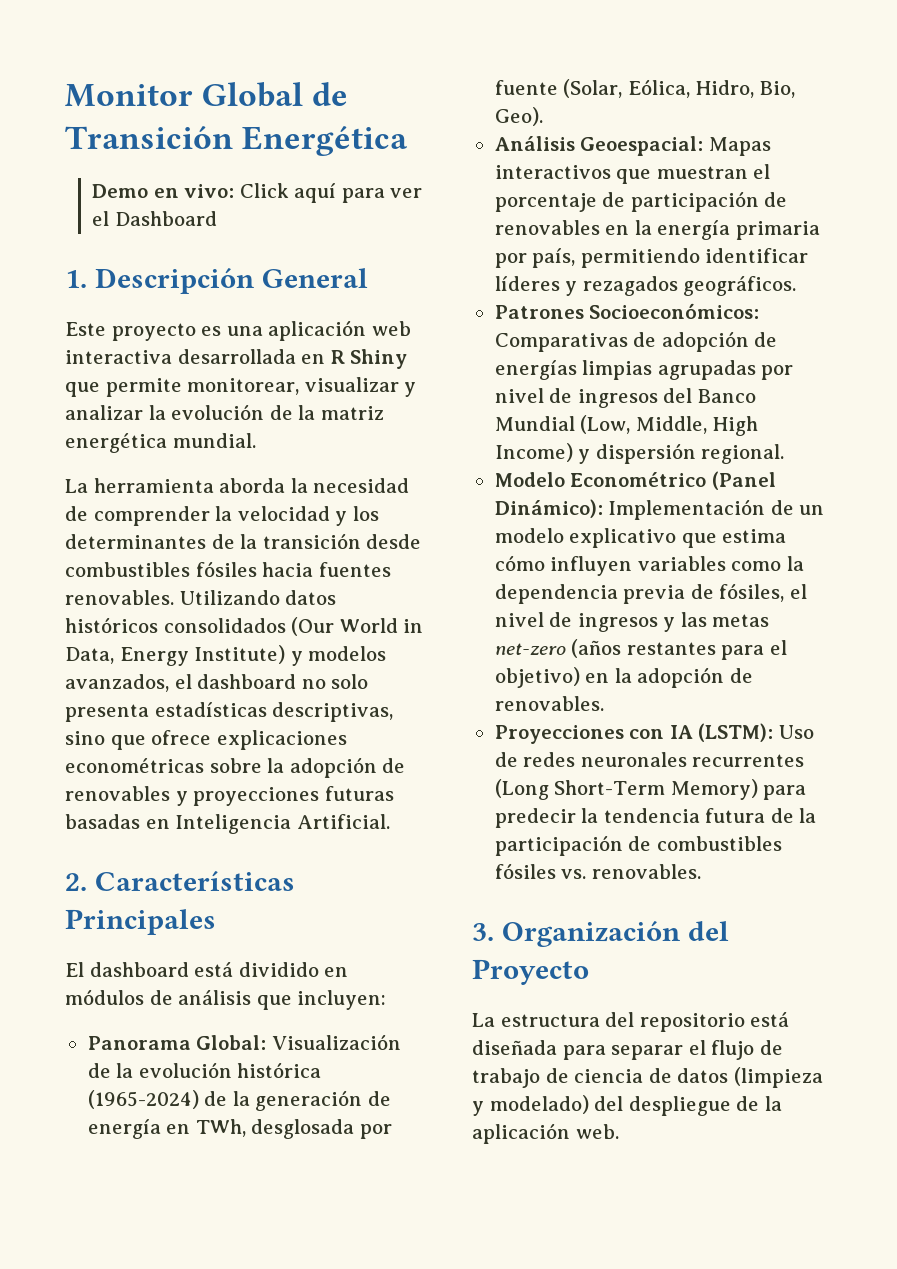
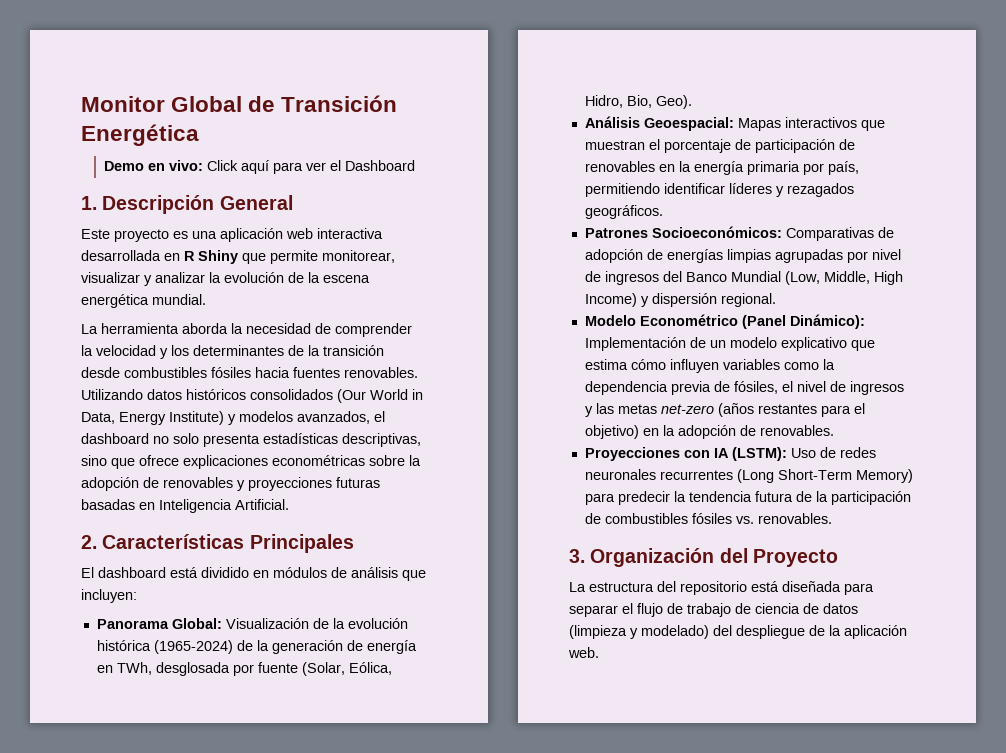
- Este proyecto es una aplicación web interactiva desarrollada en R Shiny que permite monitorear, visualizar y analizar la evolución de la matriz energética mundial.
+ Este proyecto es una aplicación web interactiva desarrollada en R Shiny que permite monitorear, visualizar y analizar la evolución de la escena energética mundial.

